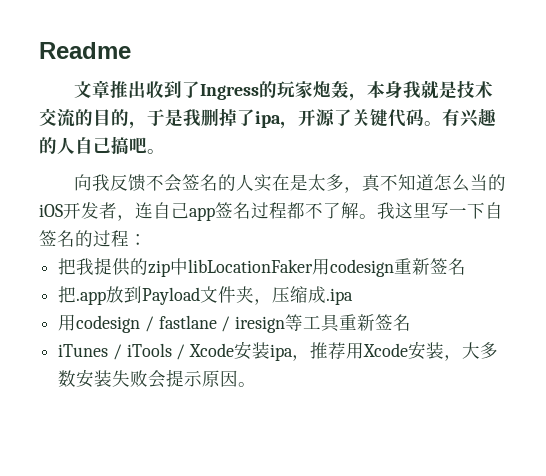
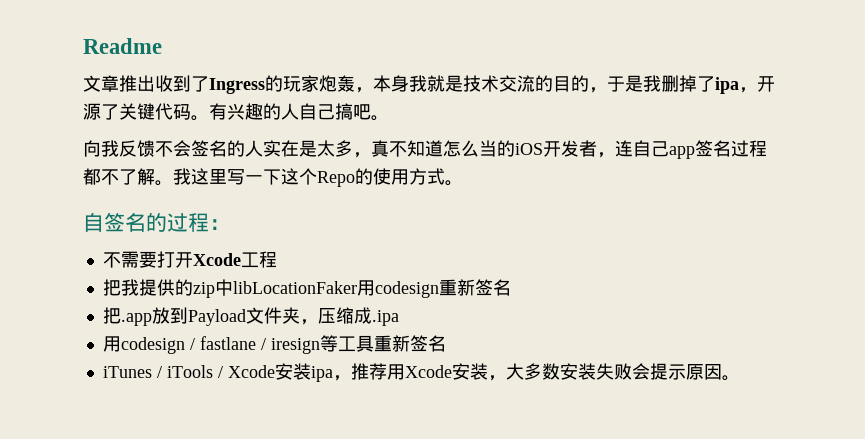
- 我这里写一下自签名的过程：
+ 我这里写一下这个Repo的使用方式。
+ 自签名的过程：
+ 不需要打开Xcode工程

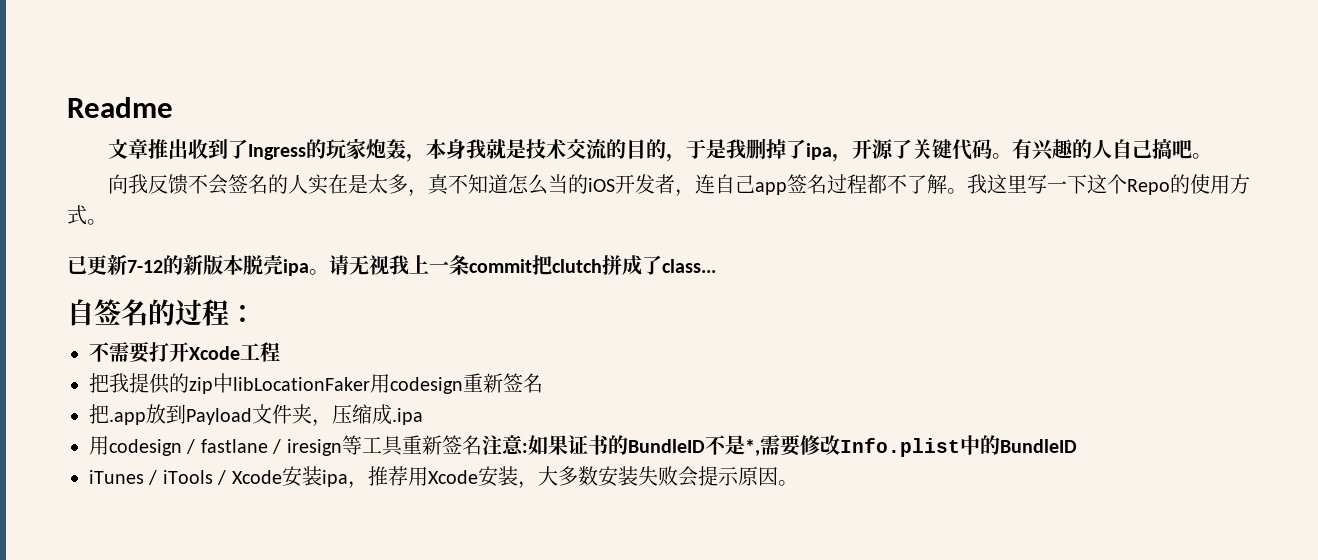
+ 已更新7-12的新版本脱壳ipa。请无视我上一条commit把clutch拼成了class...
- 用codesign / fastlane / iresign等工具重新签名
+ 用codesign / fastlane / iresign等工具重新签名注意:如果证书的BundleID不是*,需要修改Info.plist中的BundleID

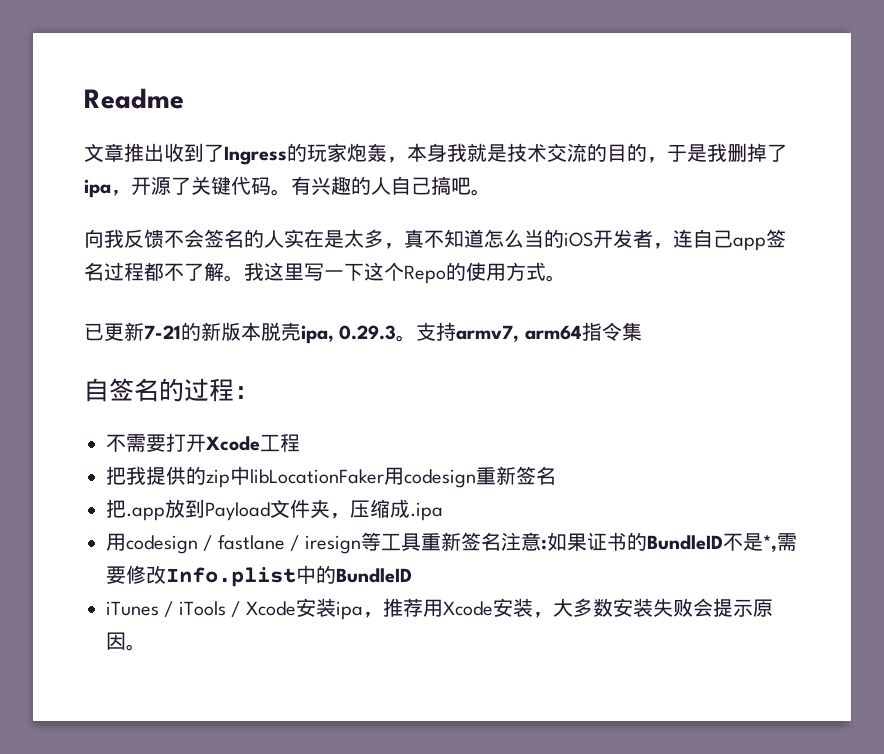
- 已更新7-12的新版本脱壳ipa。请无视我上一条commit把clutch拼成了class...
+ 已更新7-21的新版本脱壳ipa, 0.29.3。支持armv7, arm64指令集

